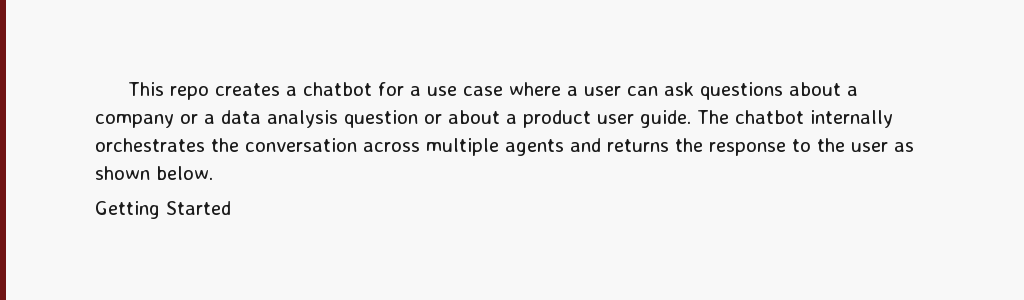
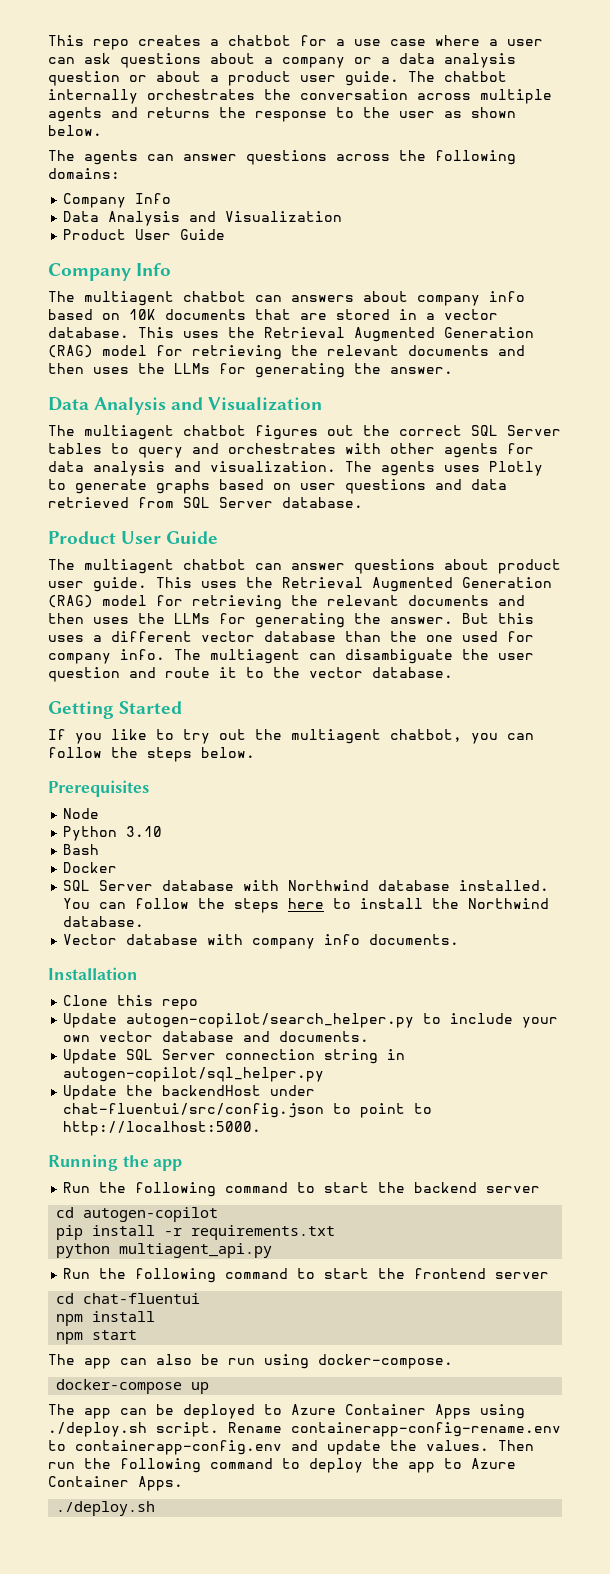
+ The agents can answer questions across the following domains:
+ Company Info
+ Data Analysis and Visualization
+ Product User Guide
+ Company Info
+ The multiagent chatbot can answers about company info based on 10K documents that are stored in a vector database. This uses the Retrieval Augmented Generation (RAG) model for retrieving the relevant documents and then uses the LLMs for generating the answer.
+ Data Analysis and Visualization
+ The multiagent chatbot figures out the correct SQL Server tables to query and orchestrates with other agents for data analysis and visualization. The agents uses Plotly to generate graphs based on user questions and data retrieved from SQL Server database.
+ Product User Guide
+ The multiagent chatbot can answer questions about product user guide. This uses the Retrieval Augmented Generation (RAG) model for retrieving the relevant documents and then uses the LLMs for generating the answer. But this uses a different vector database than the one used for company info. The multiagent can disambiguate the user question and route it to the vector database.
  Getting Started
+ If you like to try out the multiagent chatbot, you can follow the steps below.
+ Prerequisites
+ Node
+ Python 3.10
+ Bash
+ Docker
+ SQL Server database with Northwind database installed. You can follow the steps here to install the Northwind database.
+ Vector database with company info documents.
+ Installation
+ Clone this repo
+ Update autogen-copilot/search_helper.py to include your own vector database and documents.
+ Update SQL Server connection string in autogen-copilot/sql_helper.py
+ Update the backendHost under chat-fluentui/src/config.json to point to http://localhost:5000.
+ Running the app
+ Run the following command to start the backend server
+ cd autogen-copilot
+ pip install -r requirements.txt
+ python multiagent_api.py
+ Run the following command to start the frontend server
+ cd chat-fluentui
+ npm install
+ npm start
+ The app can also be run using docker-compose.
+ docker-compose up
+ The app can be deployed to Azure Container Apps using ./deploy.sh script. Rename containerapp-config-rename.env to containerapp-config.env and update the values. Then run the following command to deploy the app to Azure Container Apps.
+ ./deploy.sh

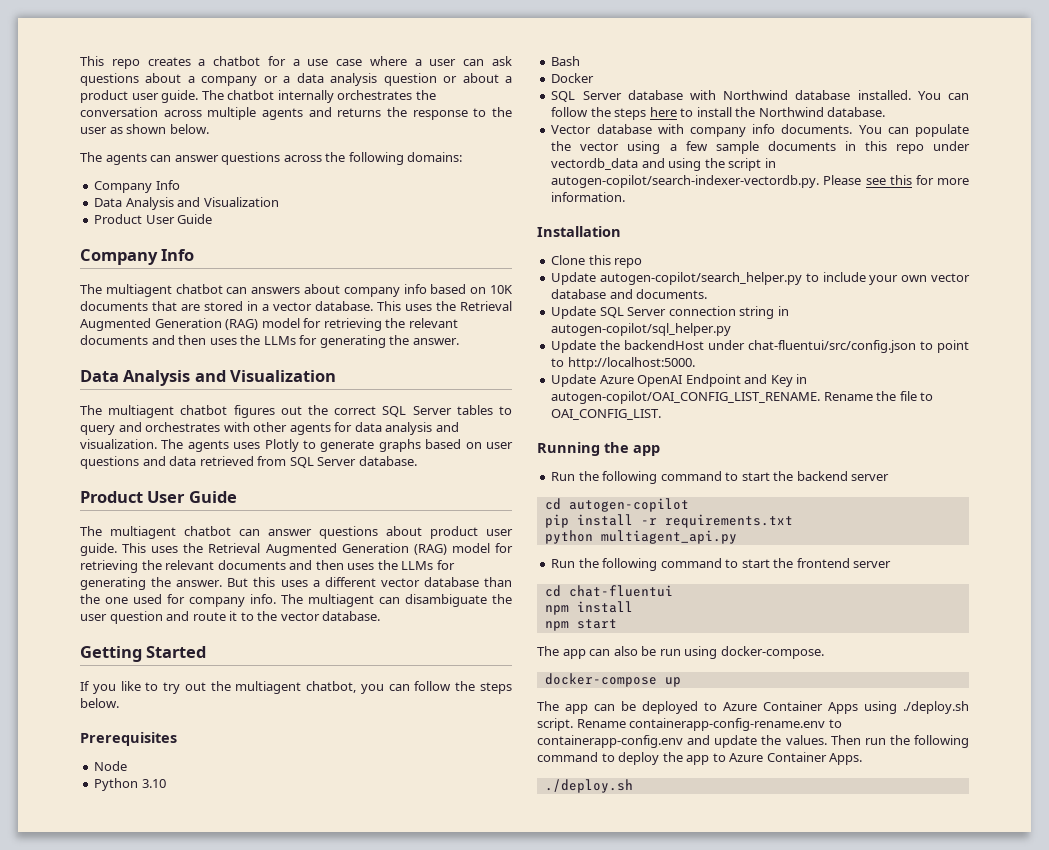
+ You can populate the vector using a few sample documents in this repo under vectordb_data and using the script in autogen-copilot/search-indexer-vectordb.py. Please see this for more information.
+ Update Azure OpenAI Endpoint and Key in autogen-copilot/OAI_CONFIG_LIST_RENAME. Rename the file to OAI_CONFIG_LIST.

